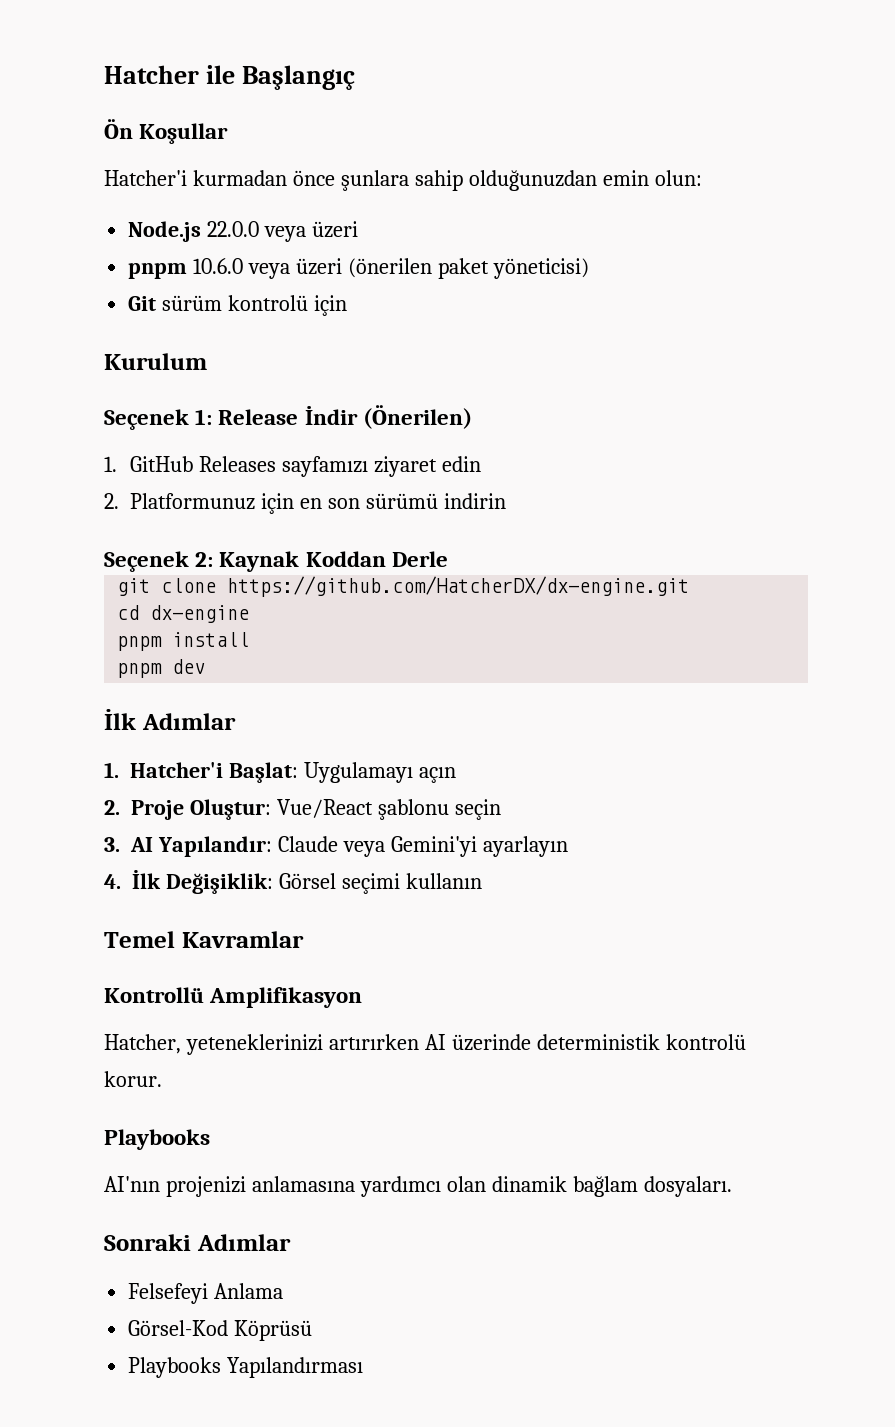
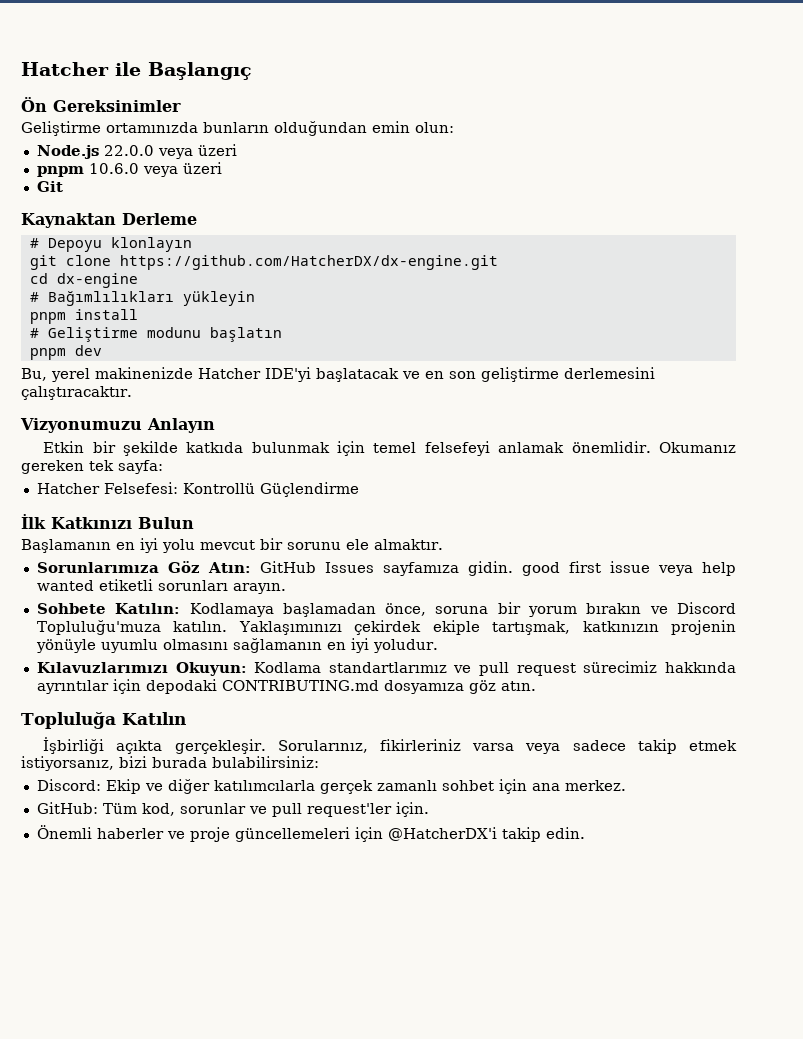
- Ön Koşullar
- Hatcher'i kurmadan önce şunlara sahip olduğunuzdan emin olun:
+ Ön Gereksinimler
+ Geliştirme ortamınızda bunların olduğundan emin olun:
- pnpm 10.6.0 veya üzeri (önerilen paket yöneticisi)
- Git sürüm kontrolü için
- Kurulum
- Seçenek 1: Release İndir (Önerilen)
- 1. GitHub Releases sayfamızı ziyaret edin
- 2. Platformunuz için en son sürümü indirin
- Seçenek 2: Kaynak Koddan Derle
+ pnpm 10.6.0 veya üzeri
+ Git
+ Kaynaktan Derleme
+ # Depoyu klonlayın
+ # Bağımlılıkları yükleyin
+ # Geliştirme modunu başlatın
  pnpm dev
- İlk Adımlar
- 1. Hatcher'i Başlat: Uygulamayı açın
- 2. Proje Oluştur: Vue/React şablonu seçin
- 3. AI Yapılandır: Claude veya Gemini'yi ayarlayın
- 4. İlk Değişiklik: Görsel seçimi kullanın
- Temel Kavramlar
- Kontrollü Amplifikasyon
- Hatcher, yeteneklerinizi artırırken AI üzerinde deterministik kontrolü korur.
- Playbooks
- AI'nın projenizi anlamasına yardımcı olan dinamik bağlam dosyaları.
- Sonraki Adımlar
- Felsefeyi Anlama
- Görsel-Kod Köprüsü
- Playbooks Yapılandırması
+ Bu, yerel makinenizde Hatcher IDE'yi başlatacak ve en son geliştirme derlemesini çalıştıracaktır.
+ Vizyonumuzu Anlayın
+ Etkin bir şekilde katkıda bulunmak için temel felsefeyi anlamak önemlidir. Okumanız gereken tek sayfa:
+ Hatcher Felsefesi: Kontrollü Güçlendirme
+ İlk Katkınızı Bulun
+ Başlamanın en iyi yolu mevcut bir sorunu ele almaktır.
+ Sorunlarımıza Göz Atın: GitHub Issues sayfamıza gidin. good first issue veya help wanted etiketli sorunları arayın.
+ Sohbete Katılın: Kodlamaya başlamadan önce, soruna bir yorum bırakın ve Discord Topluluğu'muza katılın. Yaklaşımınızı çekirdek ekiple tartışmak, katkınızın projenin yönüyle uyumlu olmasını sağlamanın en iyi yoludur.
+ Kılavuzlarımızı Okuyun: Kodlama standartlarımız ve pull request sürecimiz hakkında ayrıntılar için depodaki CONTRIBUTING.md dosyamıza göz atın.
+ Topluluğa Katılın
+ İşbirliği açıkta gerçekleşir. Sorularınız, fikirleriniz varsa veya sadece takip etmek istiyorsanız, bizi burada bulabilirsiniz:
+ Discord: Ekip ve diğer katılımcılarla gerçek zamanlı sohbet için ana merkez.
+ GitHub: Tüm kod, sorunlar ve pull request'ler için.
+ Önemli haberler ve proje güncellemeleri için @HatcherDX'i takip edin.

